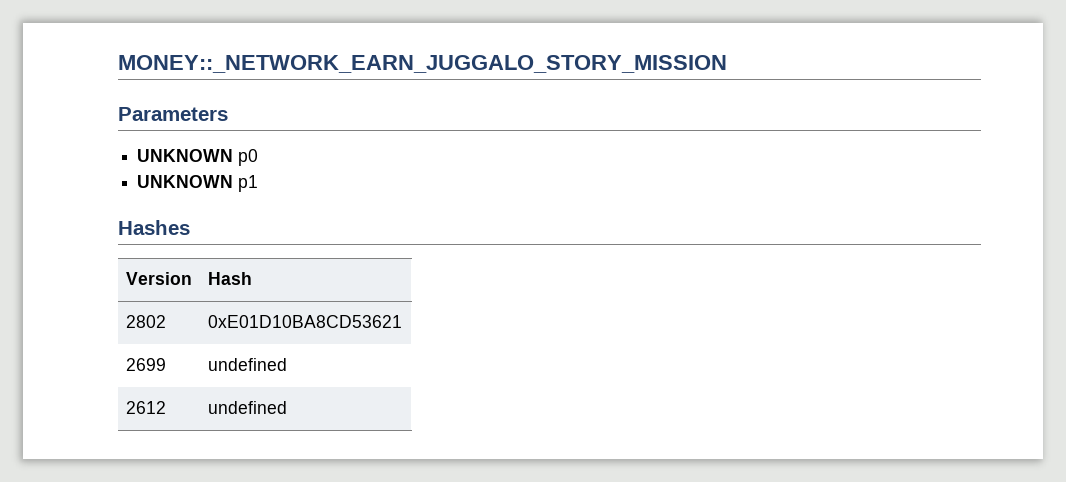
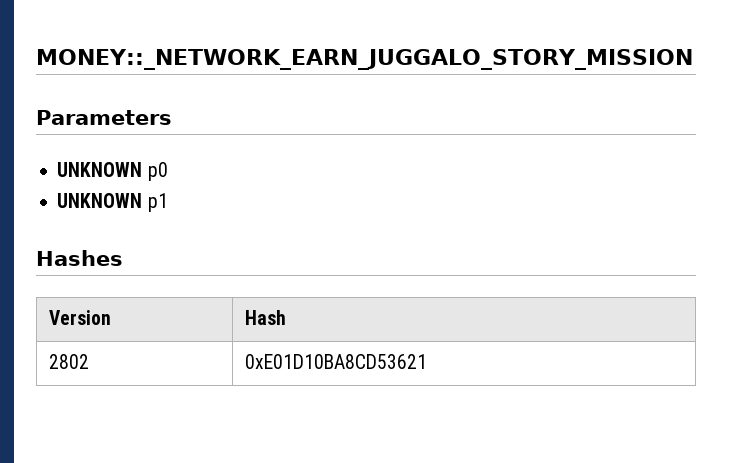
- 2699 | undefined
- 2612 | undefined

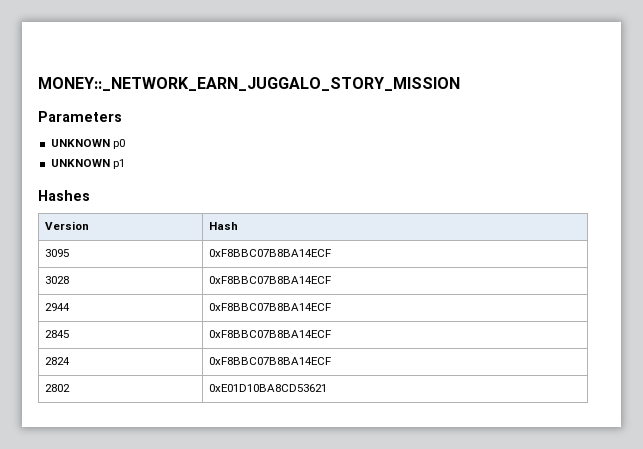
+ 3095 | 0xF8BBC07B8BA14ECF
+ 3028 | 0xF8BBC07B8BA14ECF
+ 2944 | 0xF8BBC07B8BA14ECF
+ 2845 | 0xF8BBC07B8BA14ECF
+ 2824 | 0xF8BBC07B8BA14ECF

